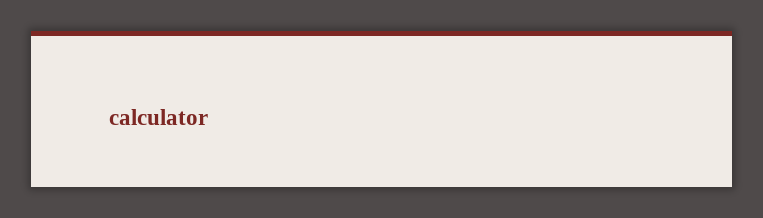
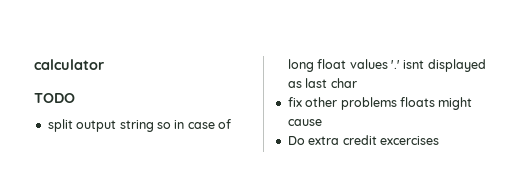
+ TODO
+ split output string so in case of long float values '.' isnt displayed as last char
+ fix other problems floats might cause
+ Do extra credit excercises

